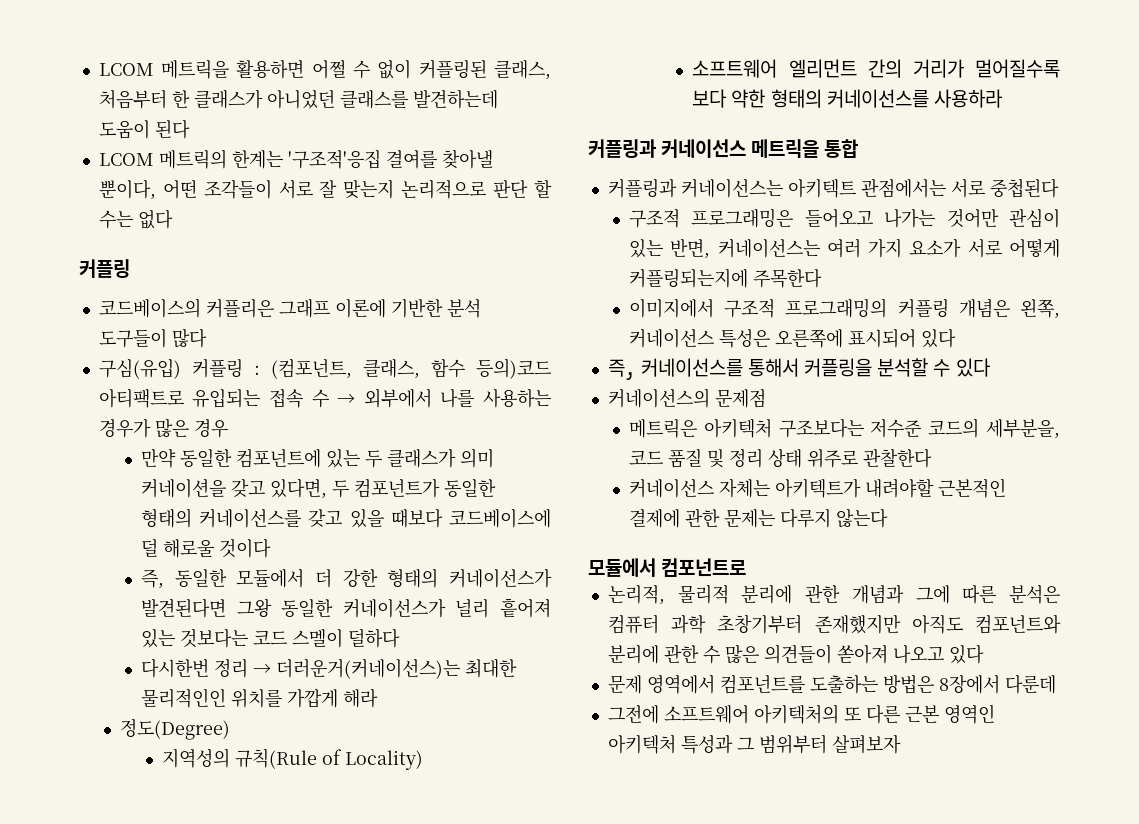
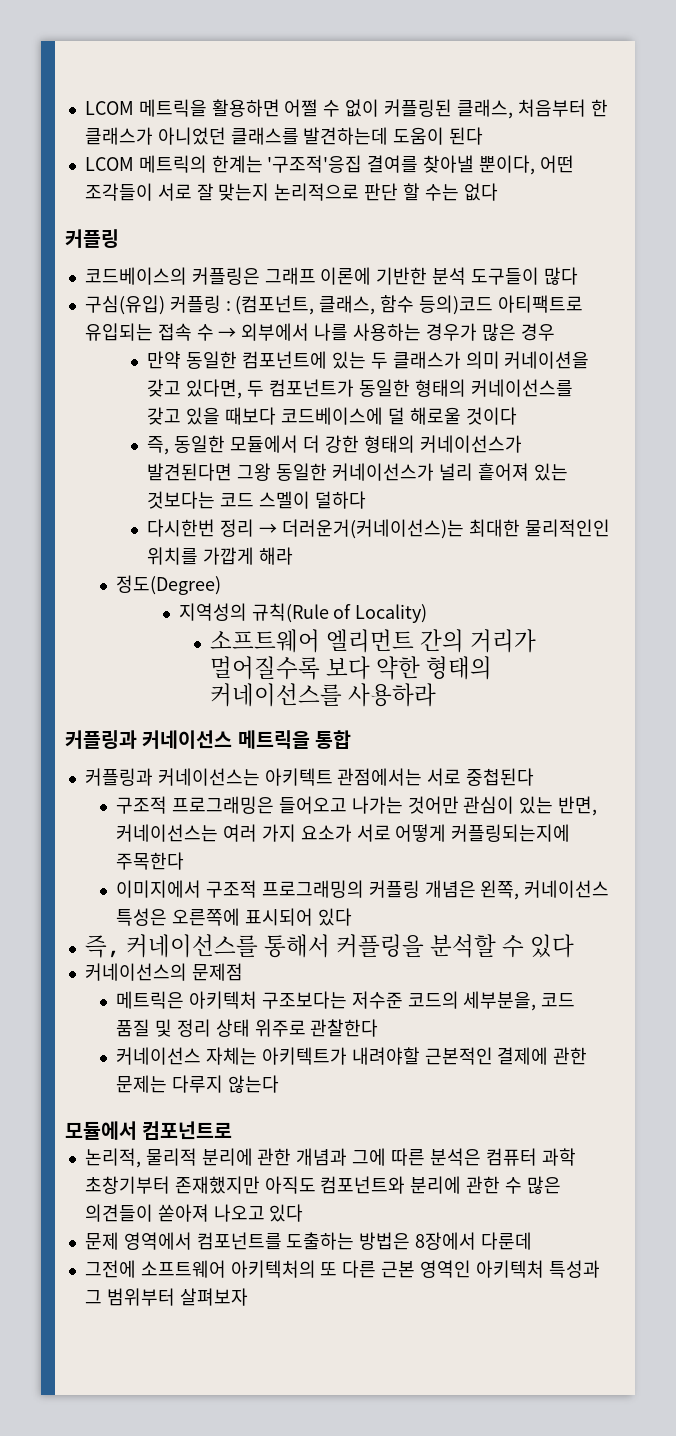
- 코드베이스의 커플리은 그래프 이론에 기반한 분석 도구들이 많다
+ 코드베이스의 커플링은 그래프 이론에 기반한 분석 도구들이 많다

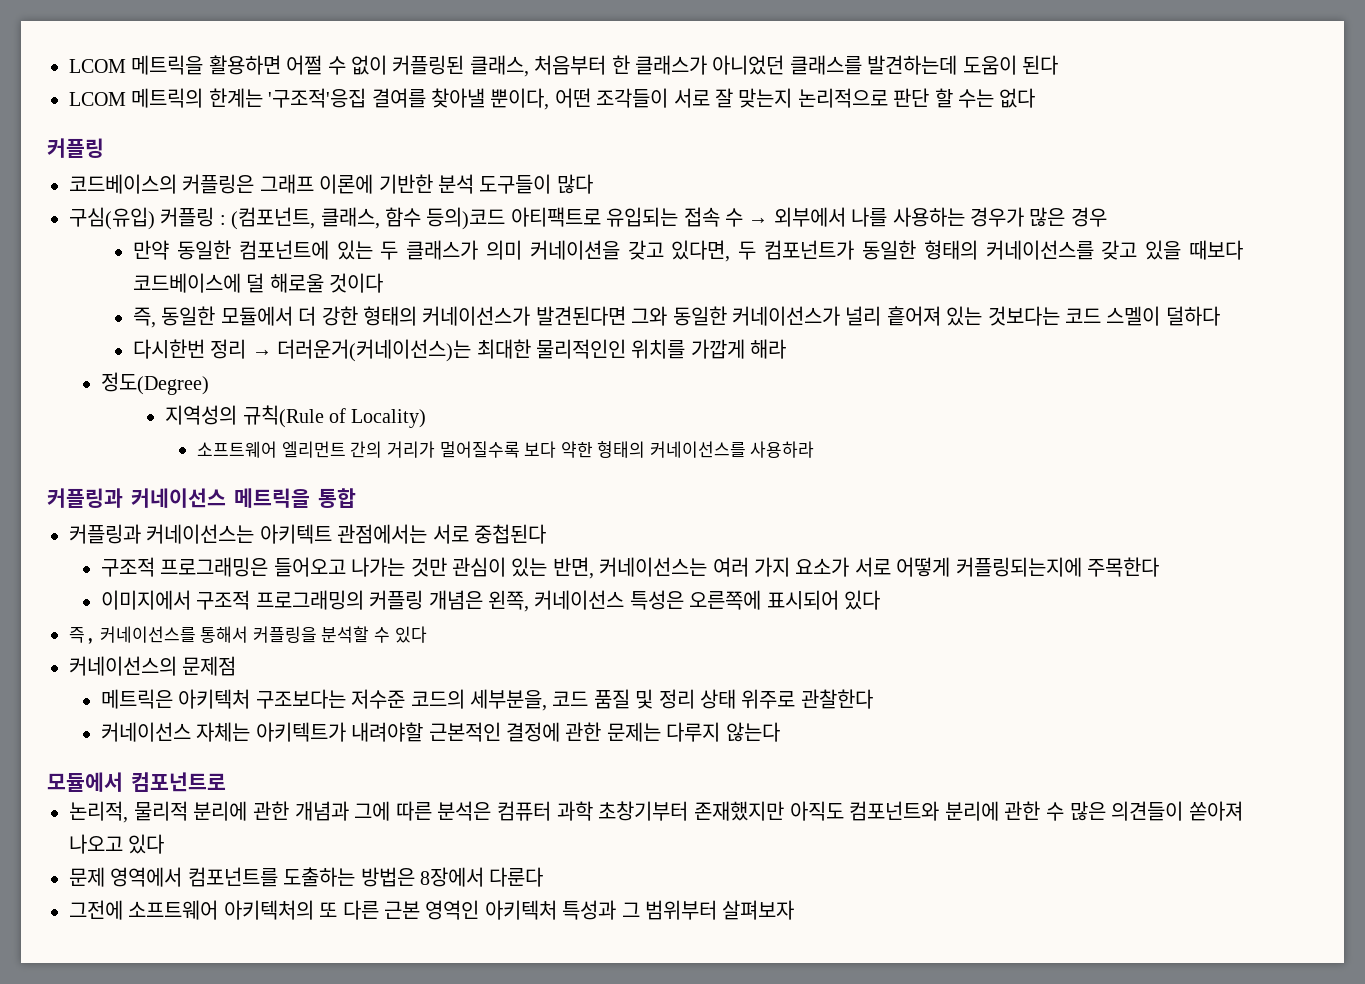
- 즉, 동일한 모듈에서 더 강한 형태의 커네이선스가 발견된다면 그왕 동일한 커네이선스가 널리 흩어져 있는 것보다는 코드 스멜이 덜하다
+ 즉, 동일한 모듈에서 더 강한 형태의 커네이선스가 발견된다면 그와 동일한 커네이선스가 널리 흩어져 있는 것보다는 코드 스멜이 덜하다
- 구조적 프로그래밍은 들어오고 나가는 것어만 관심이 있는 반면, 커네이선스는 여러 가지 요소가 서로 어떻게 커플링되는지에 주목한다
+ 구조적 프로그래밍은 들어오고 나가는 것만 관심이 있는 반면, 커네이선스는 여러 가지 요소가 서로 어떻게 커플링되는지에 주목한다
- 커네이선스 자체는 아키텍트가 내려야할 근본적인 결제에 관한 문제는 다루지 않는다
+ 커네이선스 자체는 아키텍트가 내려야할 근본적인 결정에 관한 문제는 다루지 않는다
- 문제 영역에서 컴포넌트를 도출하는 방법은 8장에서 다룬데
+ 문제 영역에서 컴포넌트를 도출하는 방법은 8장에서 다룬다

